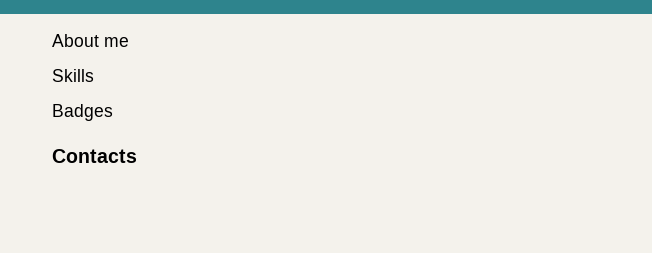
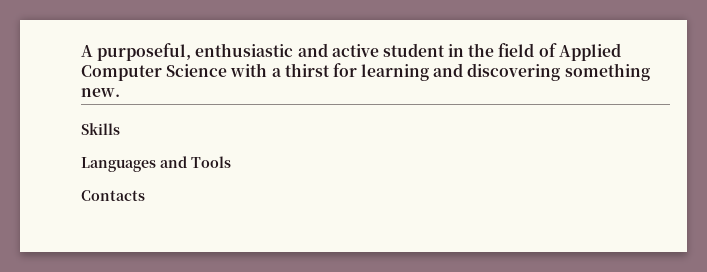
- About me
+ A purposeful, enthusiastic and active student in the field of Applied Computer Science with a thirst for learning and discovering something new.
  Skills
- Badges
+ Languages and Tools

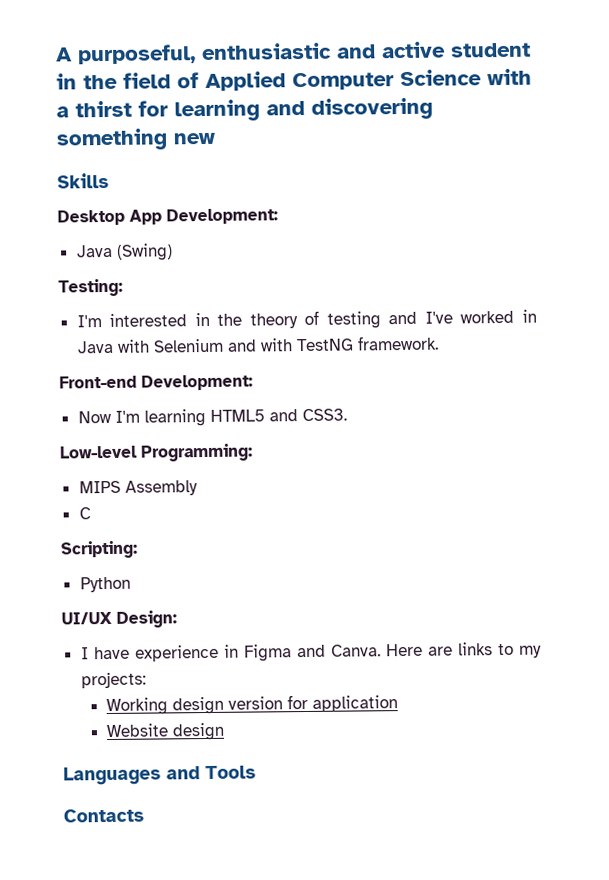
- A purposeful, enthusiastic and active student in the field of Applied Computer Science with a thirst for learning and discovering something new.
+ A purposeful, enthusiastic and active student in the field of Applied Computer Science with a thirst for learning and discovering something new
+ Desktop App Development:
+ Java (Swing)
+ Testing:
+ I'm interested in the theory of testing and I've worked in Java with Selenium and with TestNG framework.
+ Front-end Development:
+ Now I'm learning HTML5 and CSS3.
+ Low-level Programming:
+ MIPS Assembly
+ C
+ Scripting:
+ Python
+ UI/UX Design:
+ I have experience in Figma and Canva. Here are links to my projects:
+ Working design version for application
+ Website design

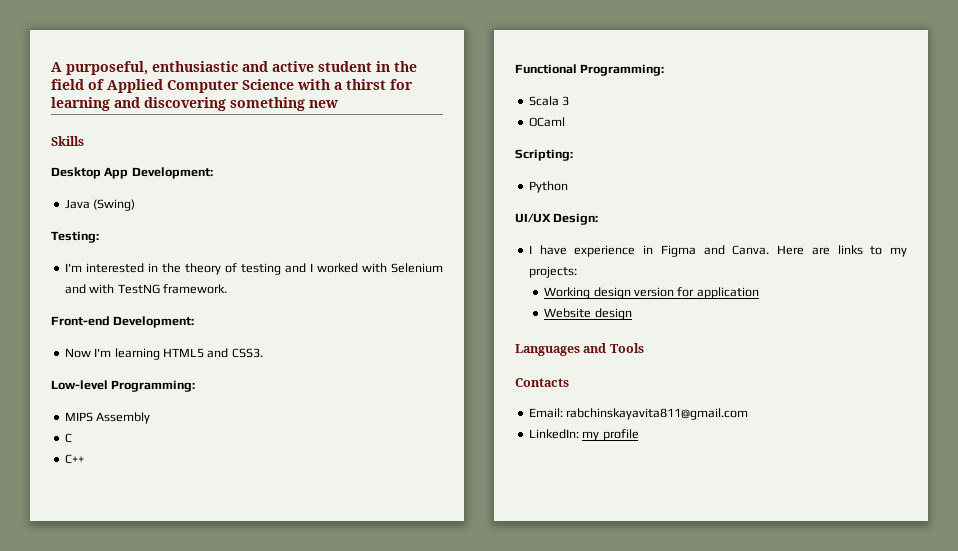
- I'm interested in the theory of testing and I've worked in Java with Selenium and with TestNG framework.
+ I'm interested in the theory of testing and I worked with Selenium and with TestNG framework.
+ С++
+ Functional Programming:
+ Scala 3
+ OCaml
+ Email: rabchinskayavita811@gmail.com
+ LinkedIn: my profile

